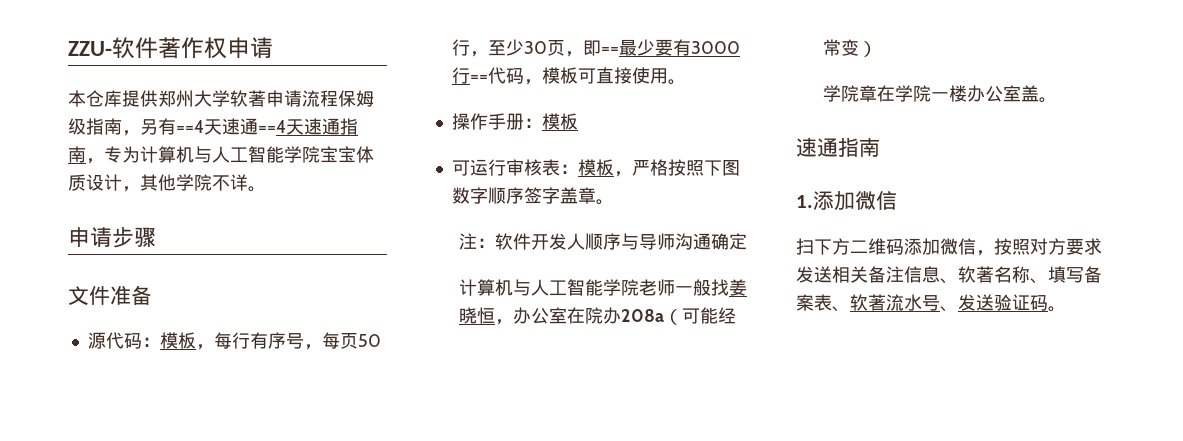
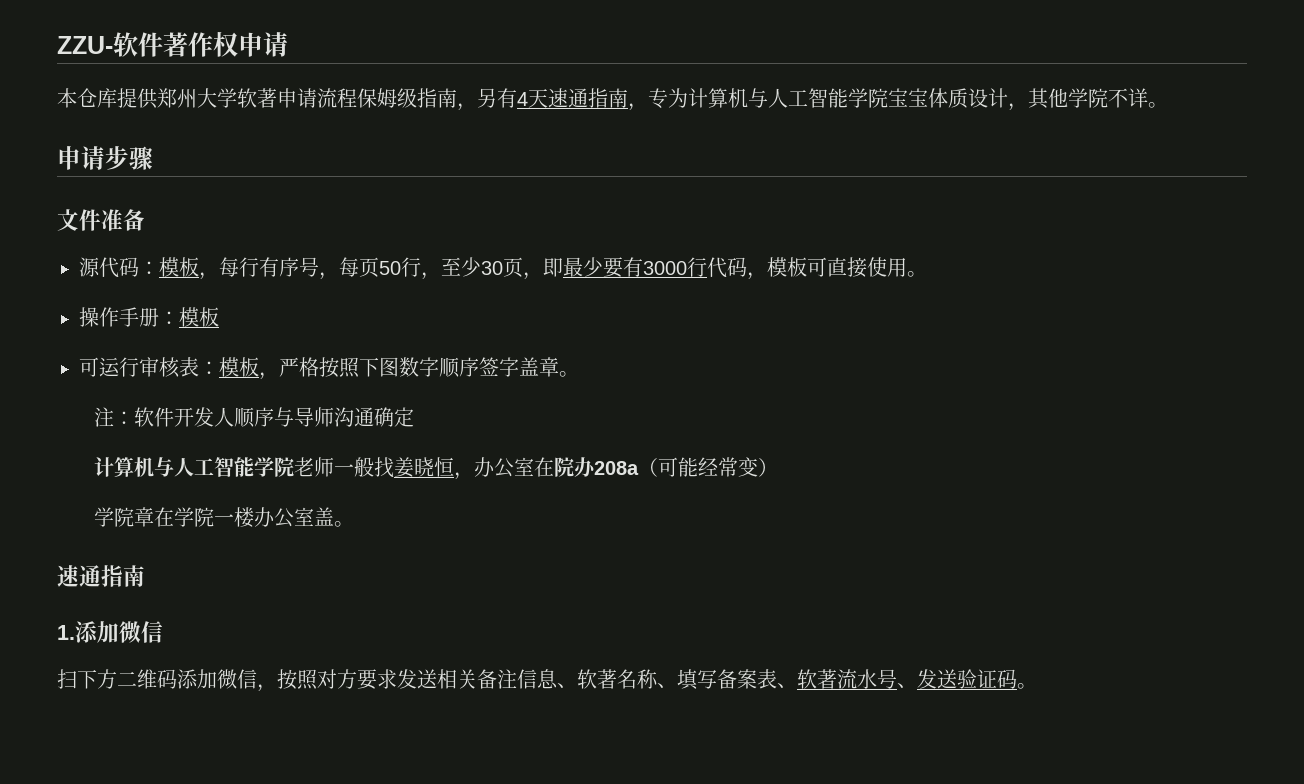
- 本仓库提供郑州大学软著申请流程保姆级指南，另有==4天速通==4天速通指南，专为计算机与人工智能学院宝宝体质设计，其他学院不详。
+ 本仓库提供郑州大学软著申请流程保姆级指南，另有4天速通指南，专为计算机与人工智能学院宝宝体质设计，其他学院不详。
- 源代码：模板，每行有序号，每页50行，至少30页，即==最少要有3000行==代码，模板可直接使用。
+ 源代码：模板，每行有序号，每页50行，至少30页，即最少要有3000行代码，模板可直接使用。

